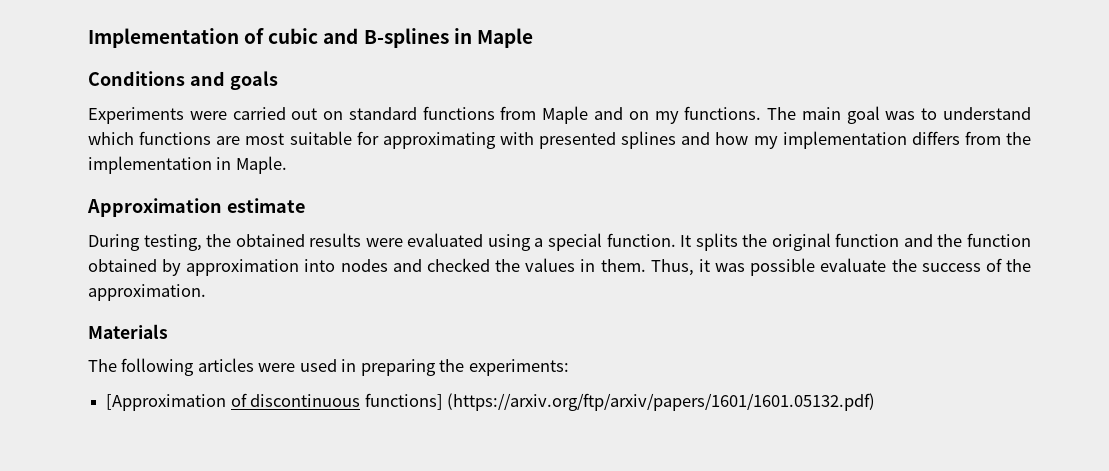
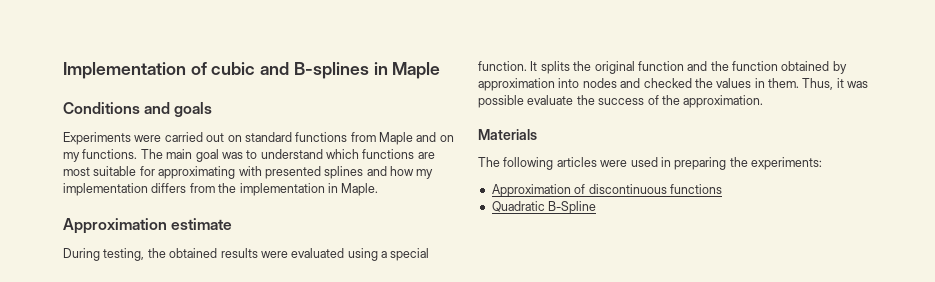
- [Approximation of discontinuous functions] (https://arxiv.org/ftp/arxiv/papers/1601/1601.05132.pdf)
+ Approximation of discontinuous functions
+ Quadratic B-Spline

